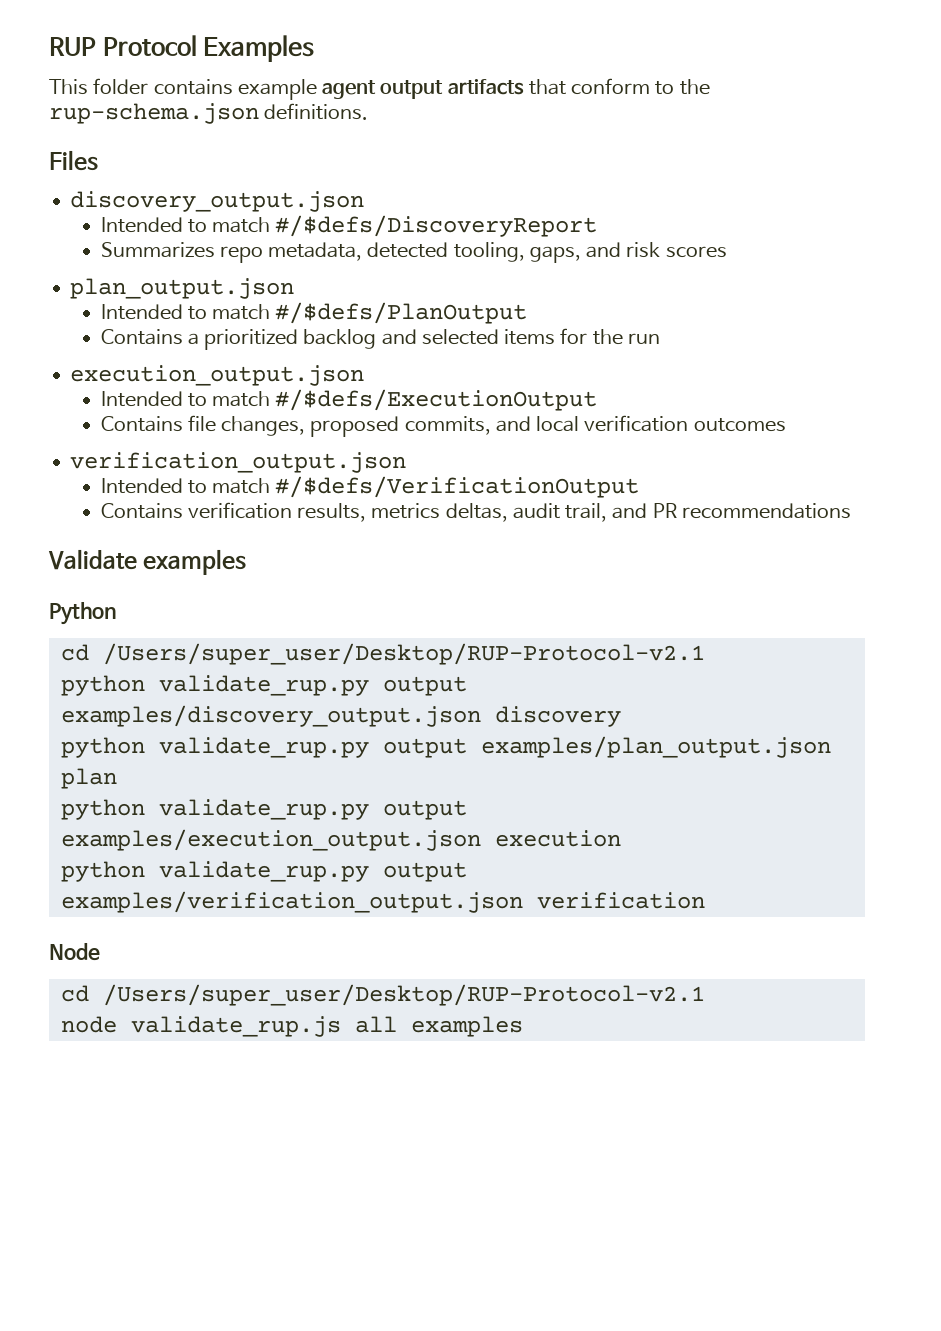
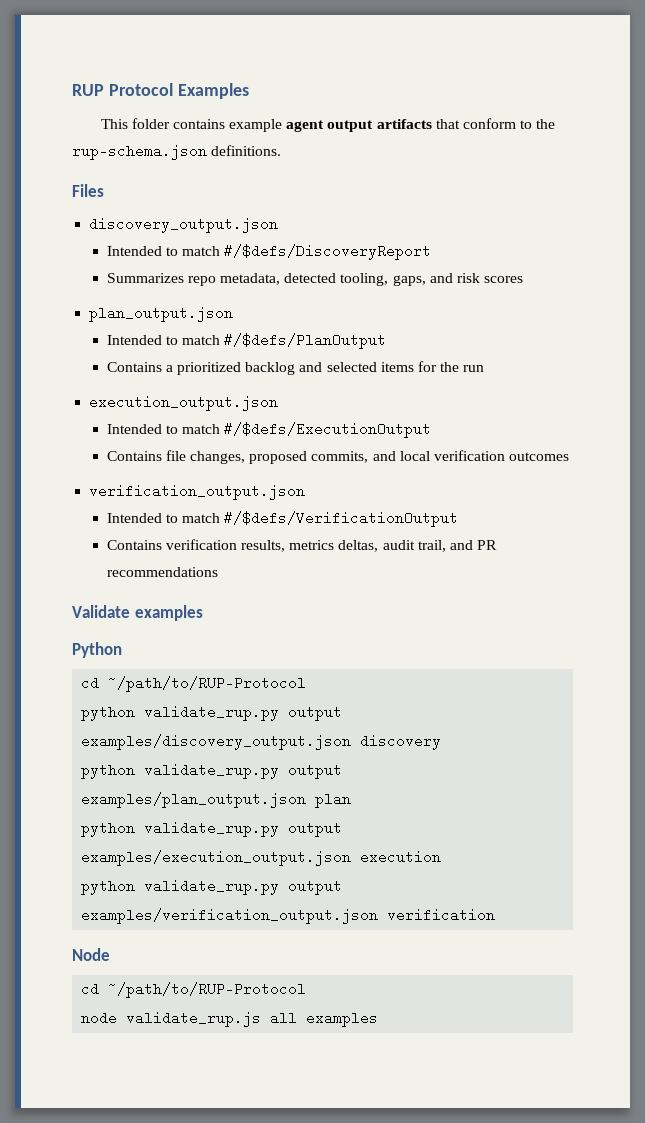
  Python
- cd /Users/super_user/Desktop/RUP-Protocol-v2.1
+ cd ~/path/to/RUP-Protocol
  Node
- cd /Users/super_user/Desktop/RUP-Protocol-v2.1
+ cd ~/path/to/RUP-Protocol

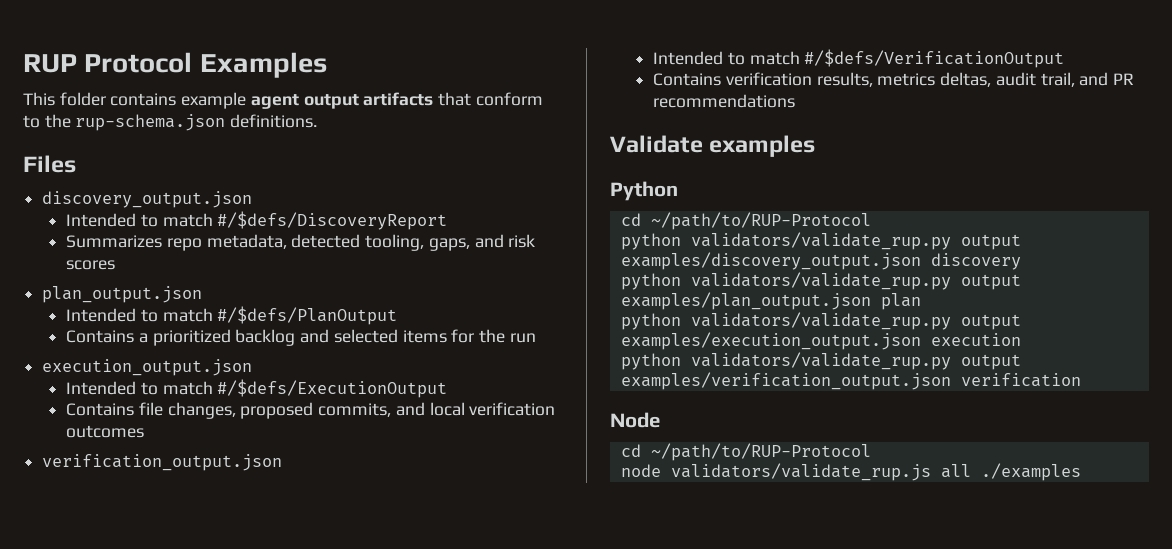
- python validate_rup.py output examples/discovery_output.json discovery
+ python validators/validate_rup.py output examples/discovery_output.json discovery
- python validate_rup.py output examples/plan_output.json plan
+ python validators/validate_rup.py output examples/plan_output.json plan
- python validate_rup.py output examples/execution_output.json execution
+ python validators/validate_rup.py output examples/execution_output.json execution
- python validate_rup.py output examples/verification_output.json verification
+ python validators/validate_rup.py output examples/verification_output.json verification
- node validate_rup.js all examples
+ node validators/validate_rup.js all ./examples

